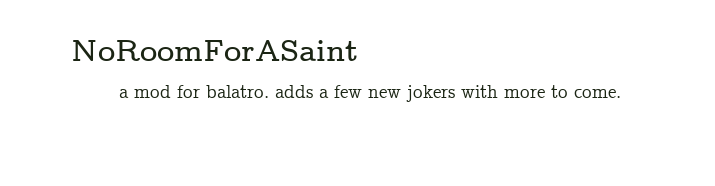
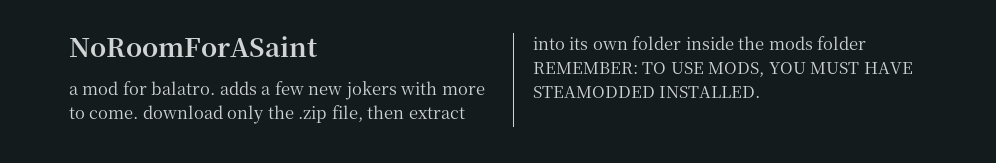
- a mod for balatro. adds a few new jokers with more to come.
+ a mod for balatro. adds a few new jokers with more to come. download only the .zip file, then extract into its own folder inside the mods folder REMEMBER: TO USE MODS, YOU MUST HAVE STEAMODDED INSTALLED.

